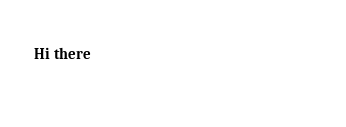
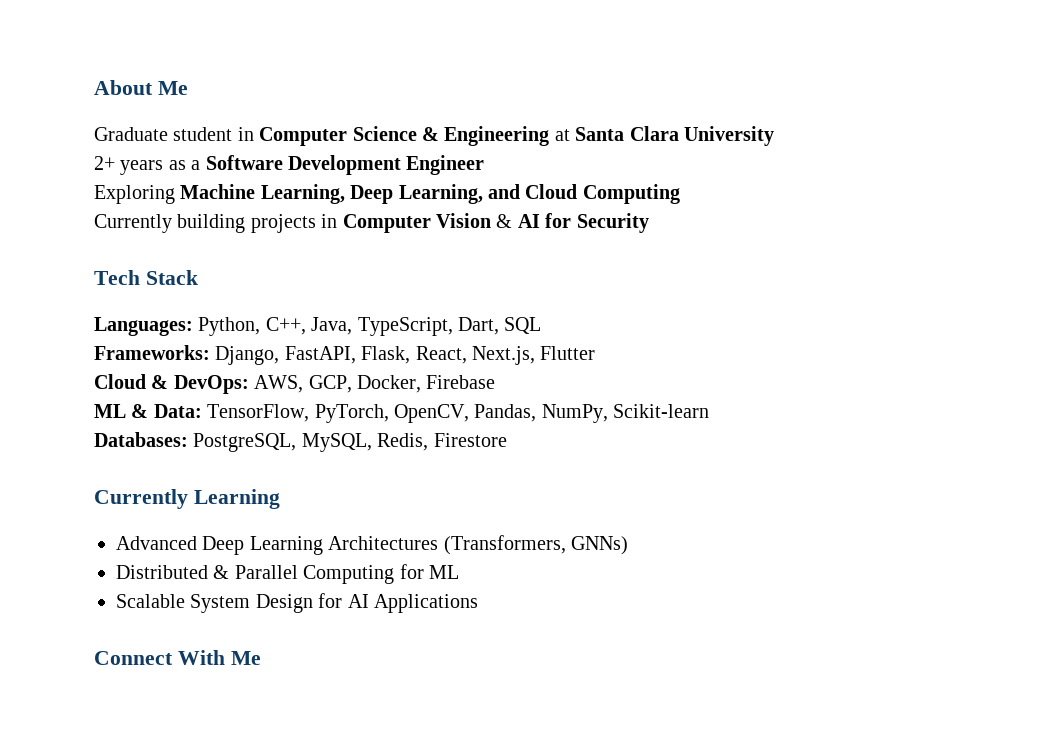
- Hi there
+ About Me
+ Graduate student in Computer Science & Engineering at Santa Clara University
+ 2+ years as a Software Development Engineer
+ Exploring Machine Learning, Deep Learning, and Cloud Computing
+ Currently building projects in Computer Vision & AI for Security
+ Tech Stack
+ Languages: Python, C++, Java, TypeScript, Dart, SQL
+ Frameworks: Django, FastAPI, Flask, React, Next.js, Flutter
+ Cloud & DevOps: AWS, GCP, Docker, Firebase
+ ML & Data: TensorFlow, PyTorch, OpenCV, Pandas, NumPy, Scikit-learn
+ Databases: PostgreSQL, MySQL, Redis, Firestore
+ Currently Learning
+ Advanced Deep Learning Architectures (Transformers, GNNs)
+ Distributed & Parallel Computing for ML
+ Scalable System Design for AI Applications
+ Connect With Me

